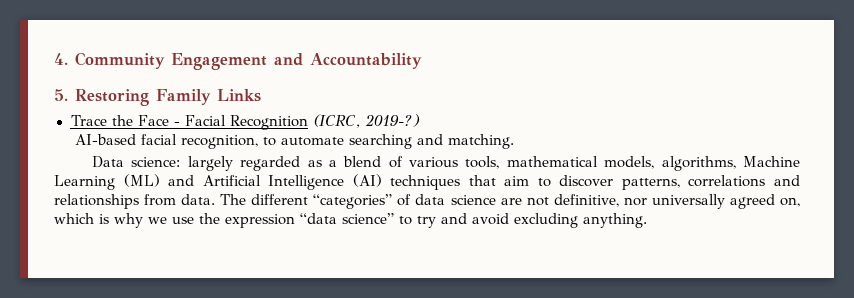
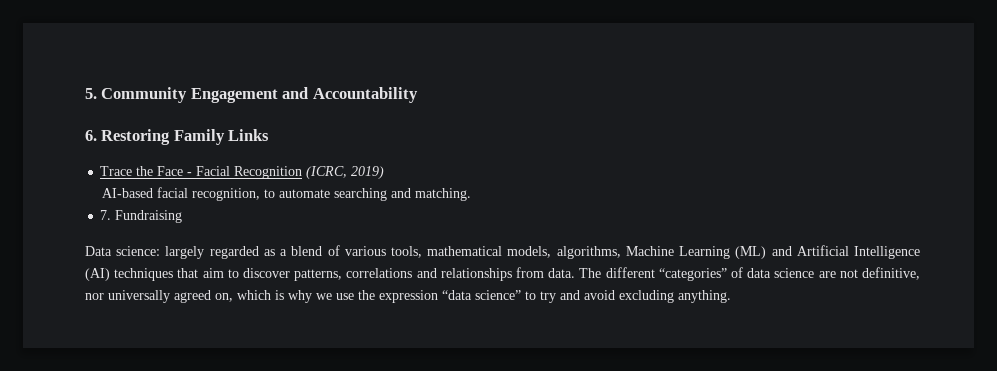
- 4. Community Engagement and Accountability
+ 5. Community Engagement and Accountability
- 5. Restoring Family Links
+ 6. Restoring Family Links
- Trace the Face - Facial Recognition (ICRC, 2019-?)
+ Trace the Face - Facial Recognition (ICRC, 2019)
+ 7. Fundraising

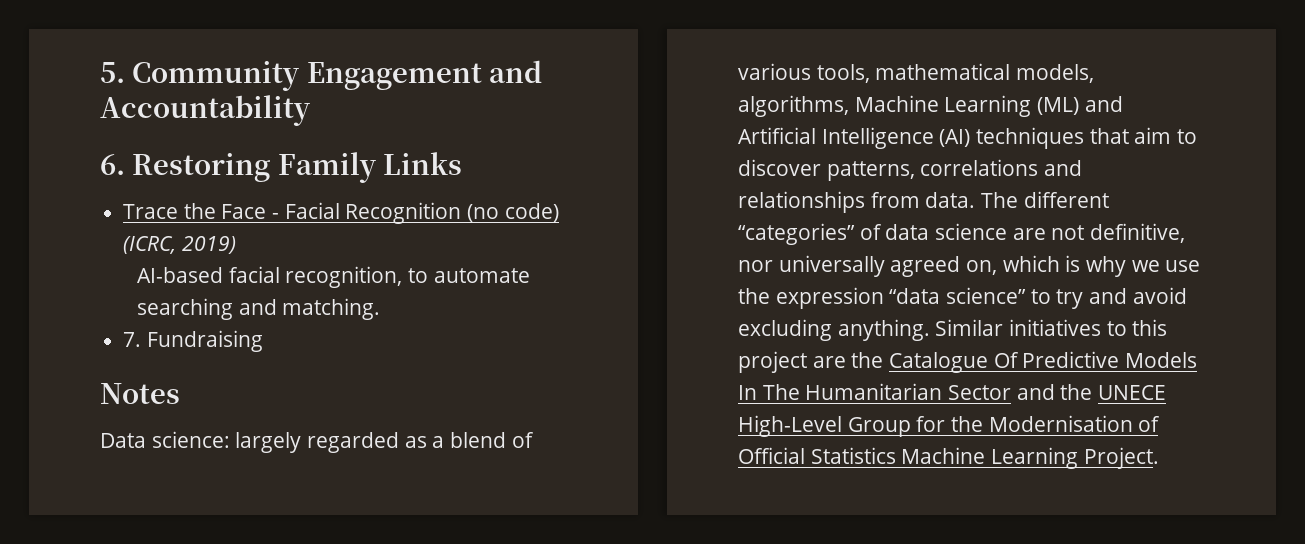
- Trace the Face - Facial Recognition (ICRC, 2019)
+ Trace the Face - Facial Recognition (no code) (ICRC, 2019)
+ Notes
+ Similar initiatives to this project are the Catalogue Of Predictive Models In The Humanitarian Sector and the UNECE High-Level Group for the Modernisation of Official Statistics Machine Learning Project.

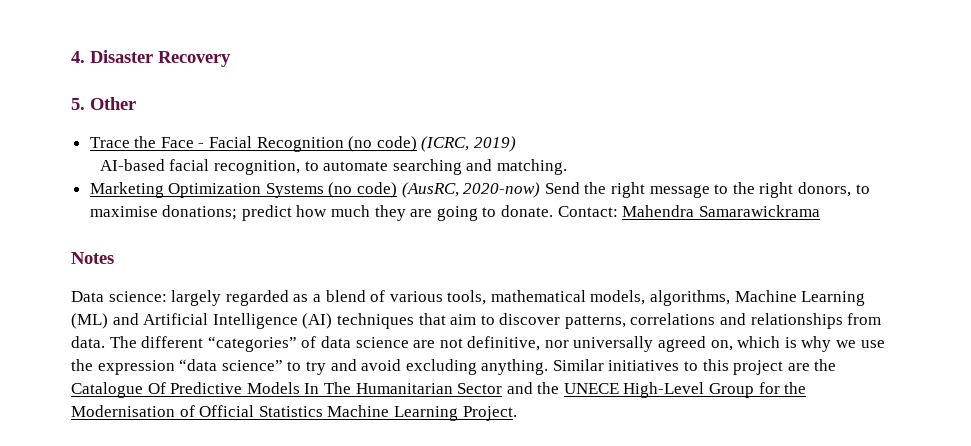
- 5. Community Engagement and Accountability
- 6. Restoring Family Links
+ 4. Disaster Recovery
+ 5. Other
- 7. Fundraising
+ Marketing Optimization Systems (no code) (AusRC, 2020-now) Send the right message to the right donors, to maximise donations; predict how much they are going to donate. Contact: Mahendra Samarawickrama

